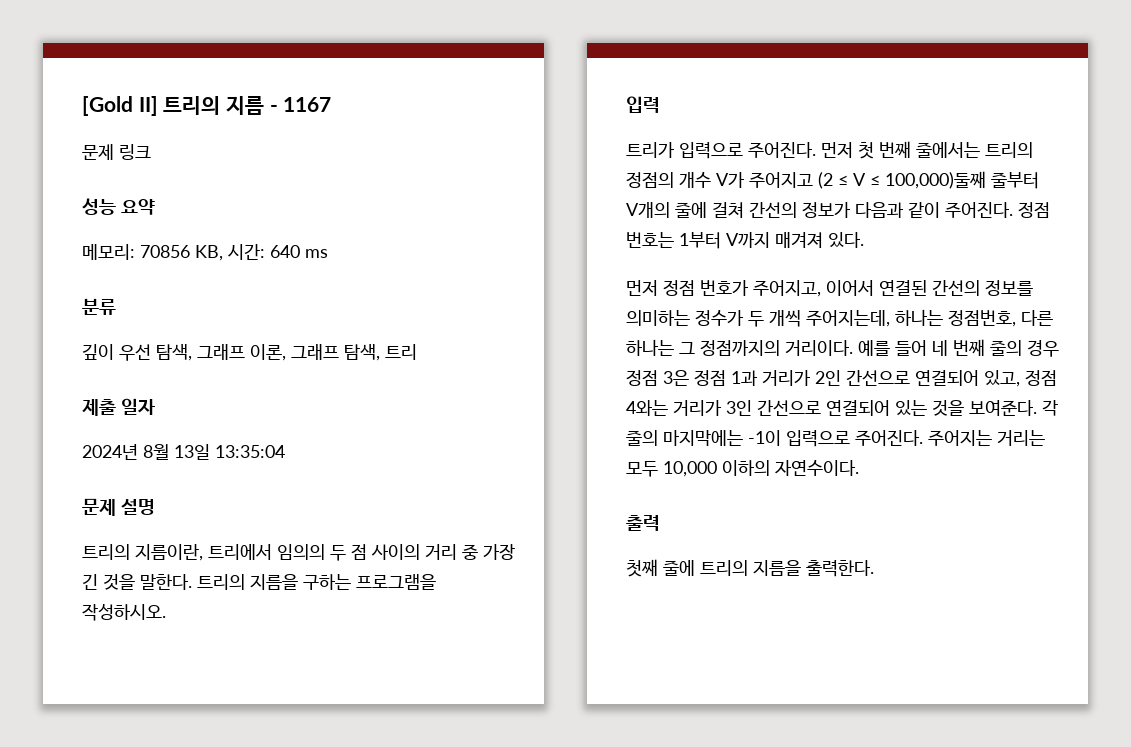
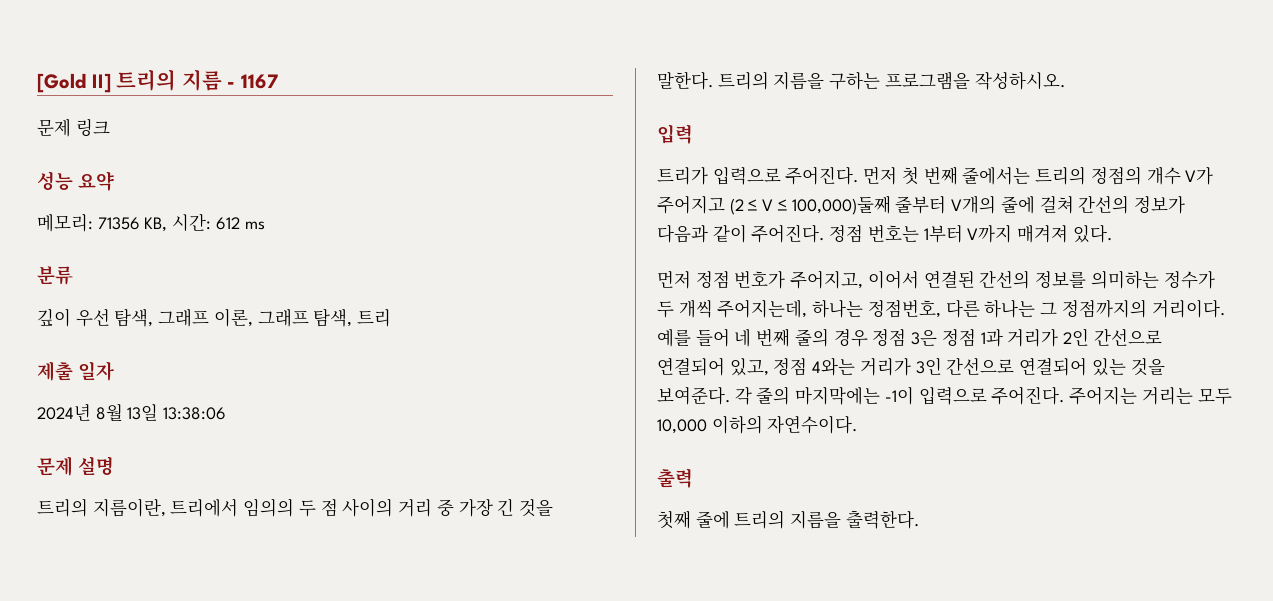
- 메모리: 70856 KB, 시간: 640 ms
+ 메모리: 71356 KB, 시간: 612 ms
- 2024년 8월 13일 13:35:04
+ 2024년 8월 13일 13:38:06

